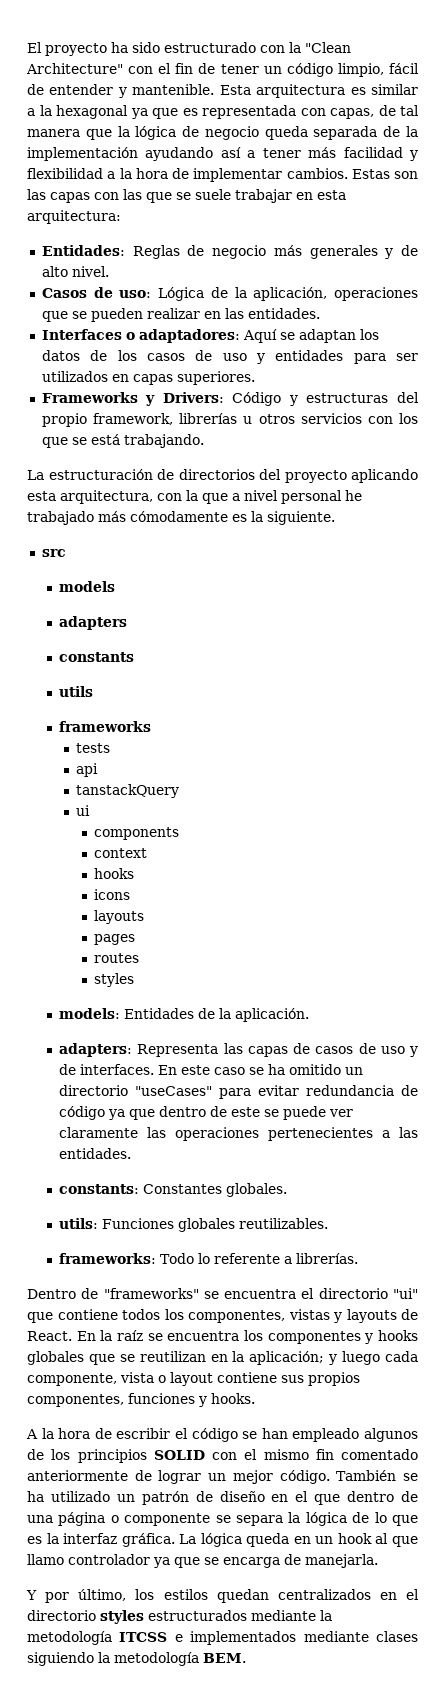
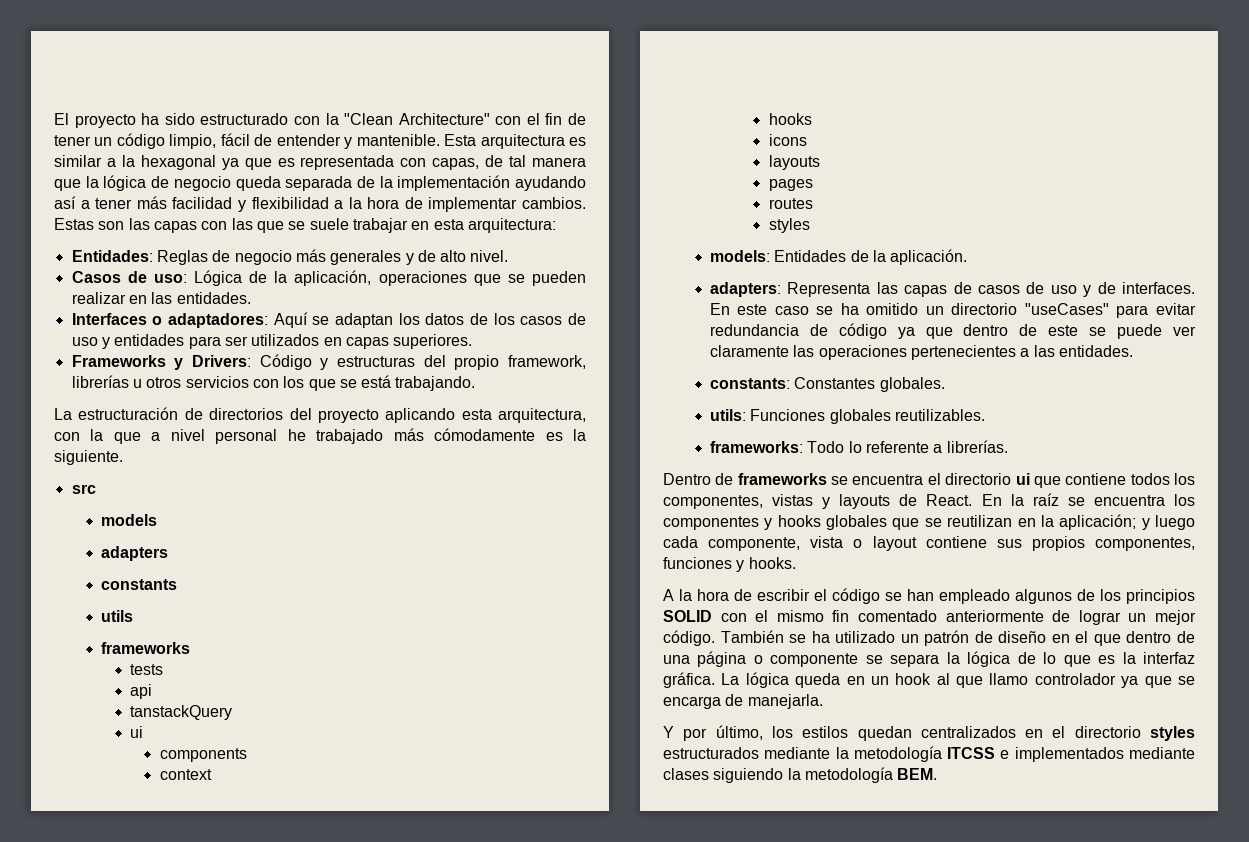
- Dentro de "frameworks" se encuentra el directorio "ui" que contiene todos los componentes, vistas y layouts de React.
+ Dentro de frameworks se encuentra el directorio ui que contiene todos los componentes, vistas y layouts de React.

